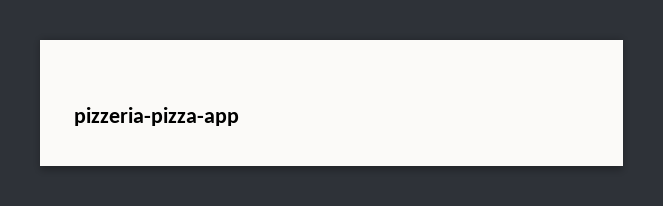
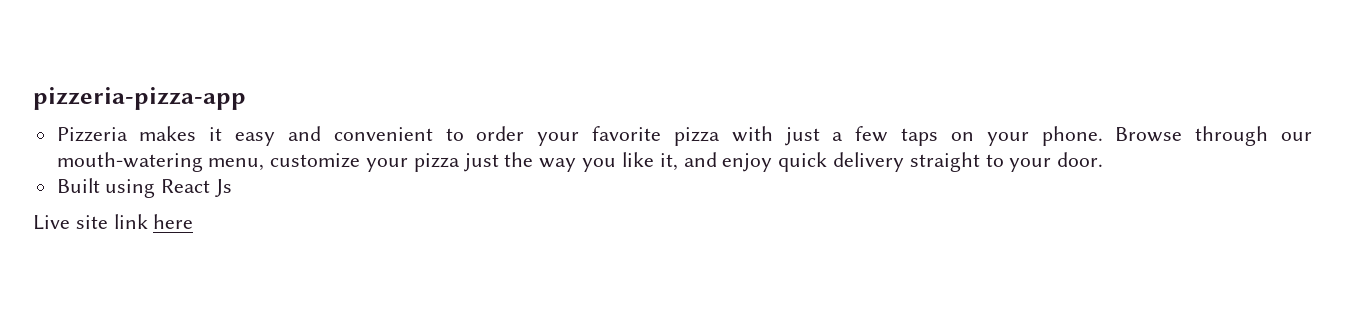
+ Pizzeria makes it easy and convenient to order your favorite pizza with just a few taps on your phone. Browse through our mouth-watering menu, customize your pizza just the way you like it, and enjoy quick delivery straight to your door.
+ Built using React Js
+ Live site link here

